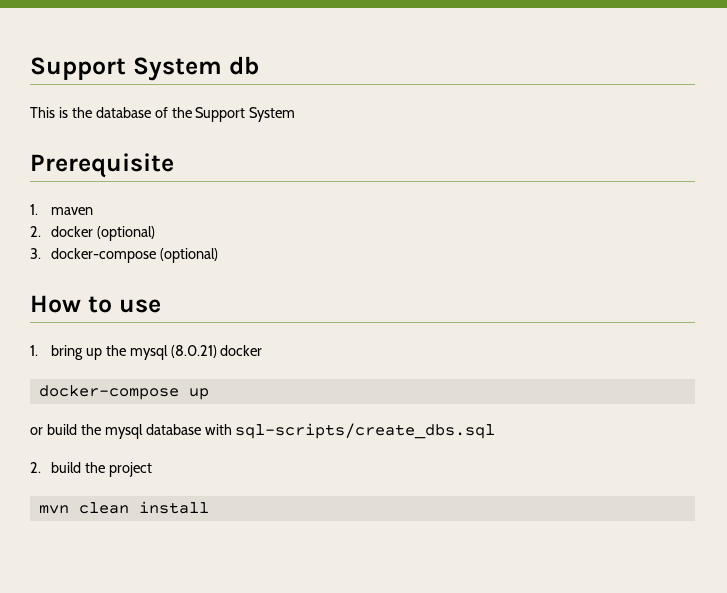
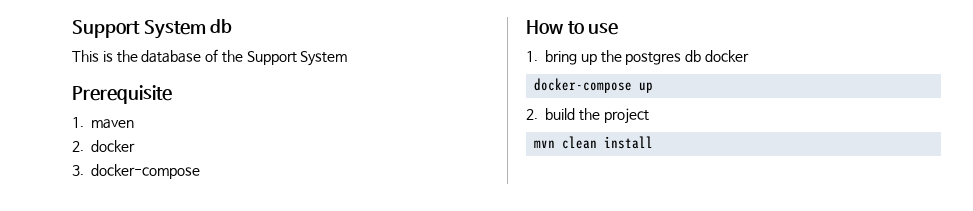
- 2. docker (optional)
+ 2. docker
- 3. docker-compose (optional)
+ 3. docker-compose
- 1. bring up the mysql (8.0.21) docker
+ 1. bring up the postgres db docker
- or build the mysql database with sql-scripts/create_dbs.sql

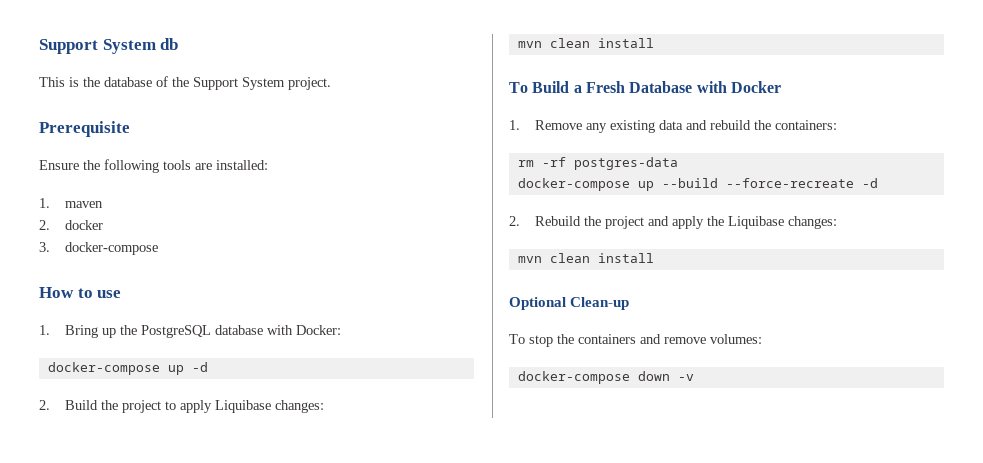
- This is the database of the Support System
+ This is the database of the Support System project.
+ Ensure the following tools are installed:
- 1. bring up the postgres db docker
- docker-compose up
- 2. build the project
+ 1. Bring up the PostgreSQL database with Docker:
+ docker-compose up -d
+ 2. Build the project to apply Liquibase changes:
  mvn clean install
+ To Build a Fresh Database with Docker
+ 1. Remove any existing data and rebuild the containers:
+ rm -rf postgres-data
+ docker-compose up --build --force-recreate -d
+ 2. Rebuild the project and apply the Liquibase changes:
+ mvn clean install
+ Optional Clean-up
+ To stop the containers and remove volumes:
+ docker-compose down -v

